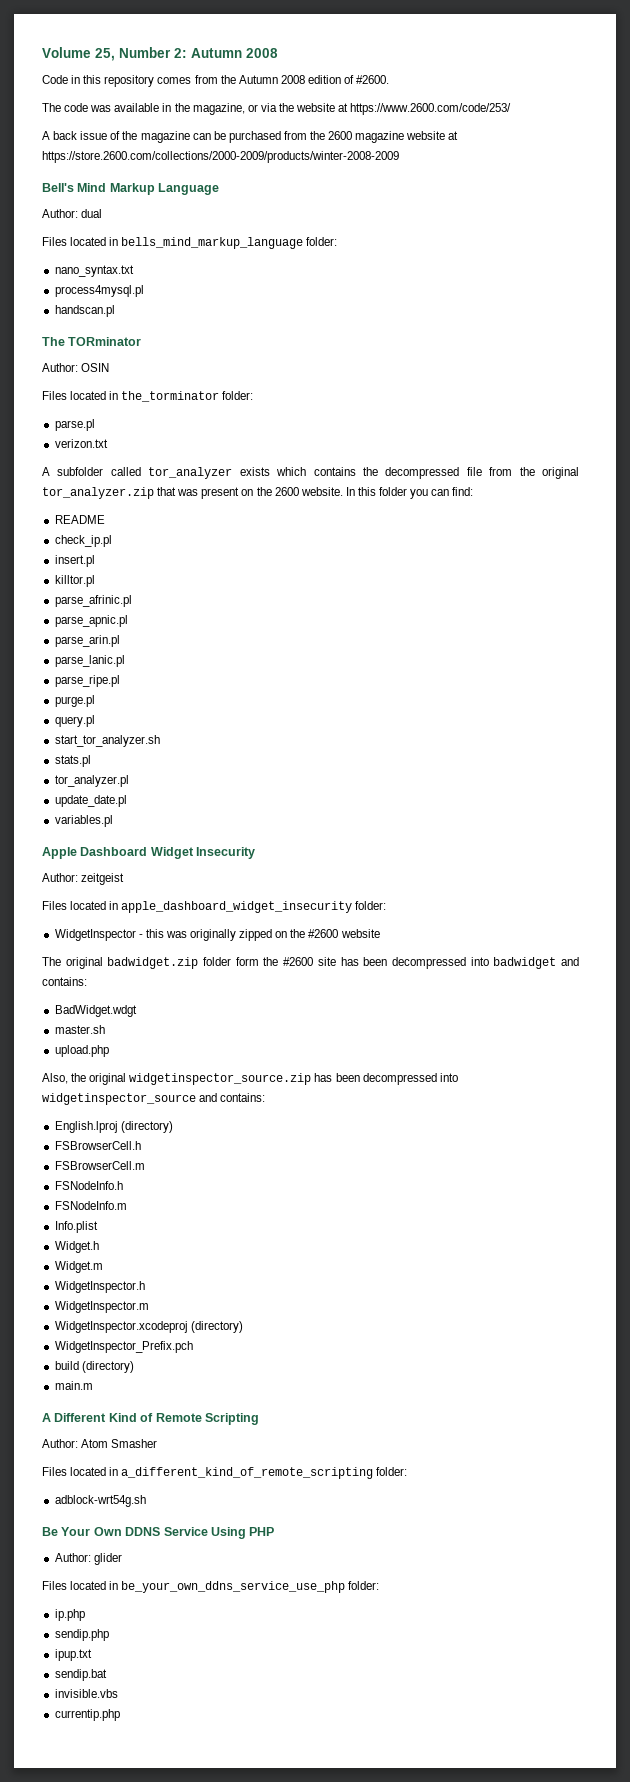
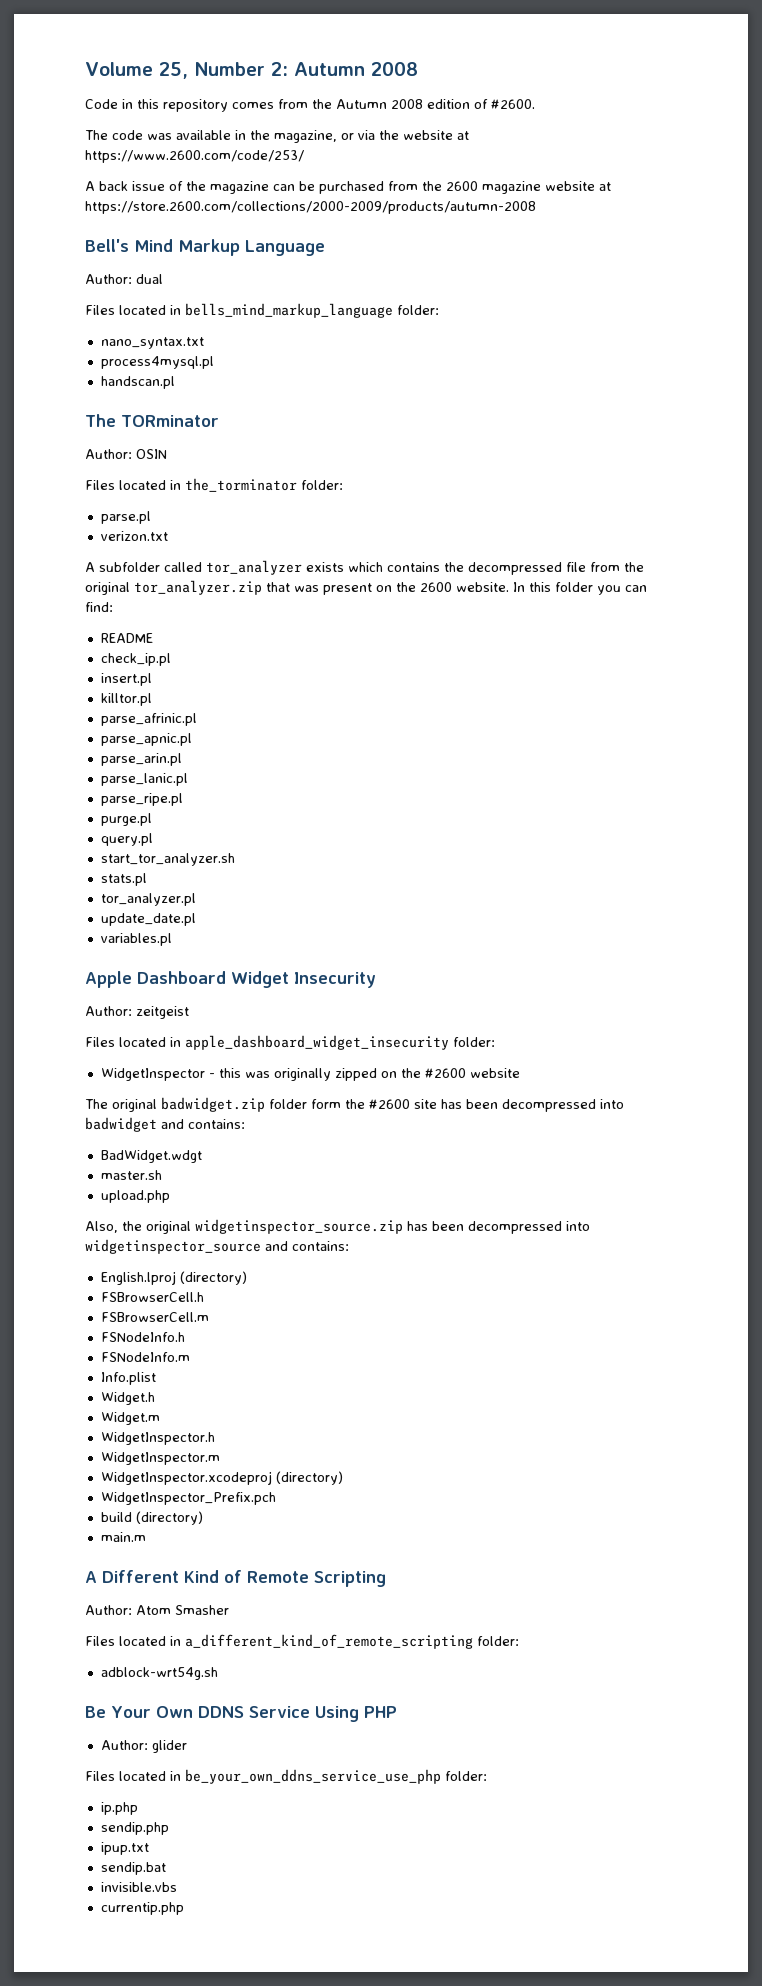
- A back issue of the magazine can be purchased from the 2600 magazine website at https://store.2600.com/collections/2000-2009/products/winter-2008-2009
+ A back issue of the magazine can be purchased from the 2600 magazine website at https://store.2600.com/collections/2000-2009/products/autumn-2008

